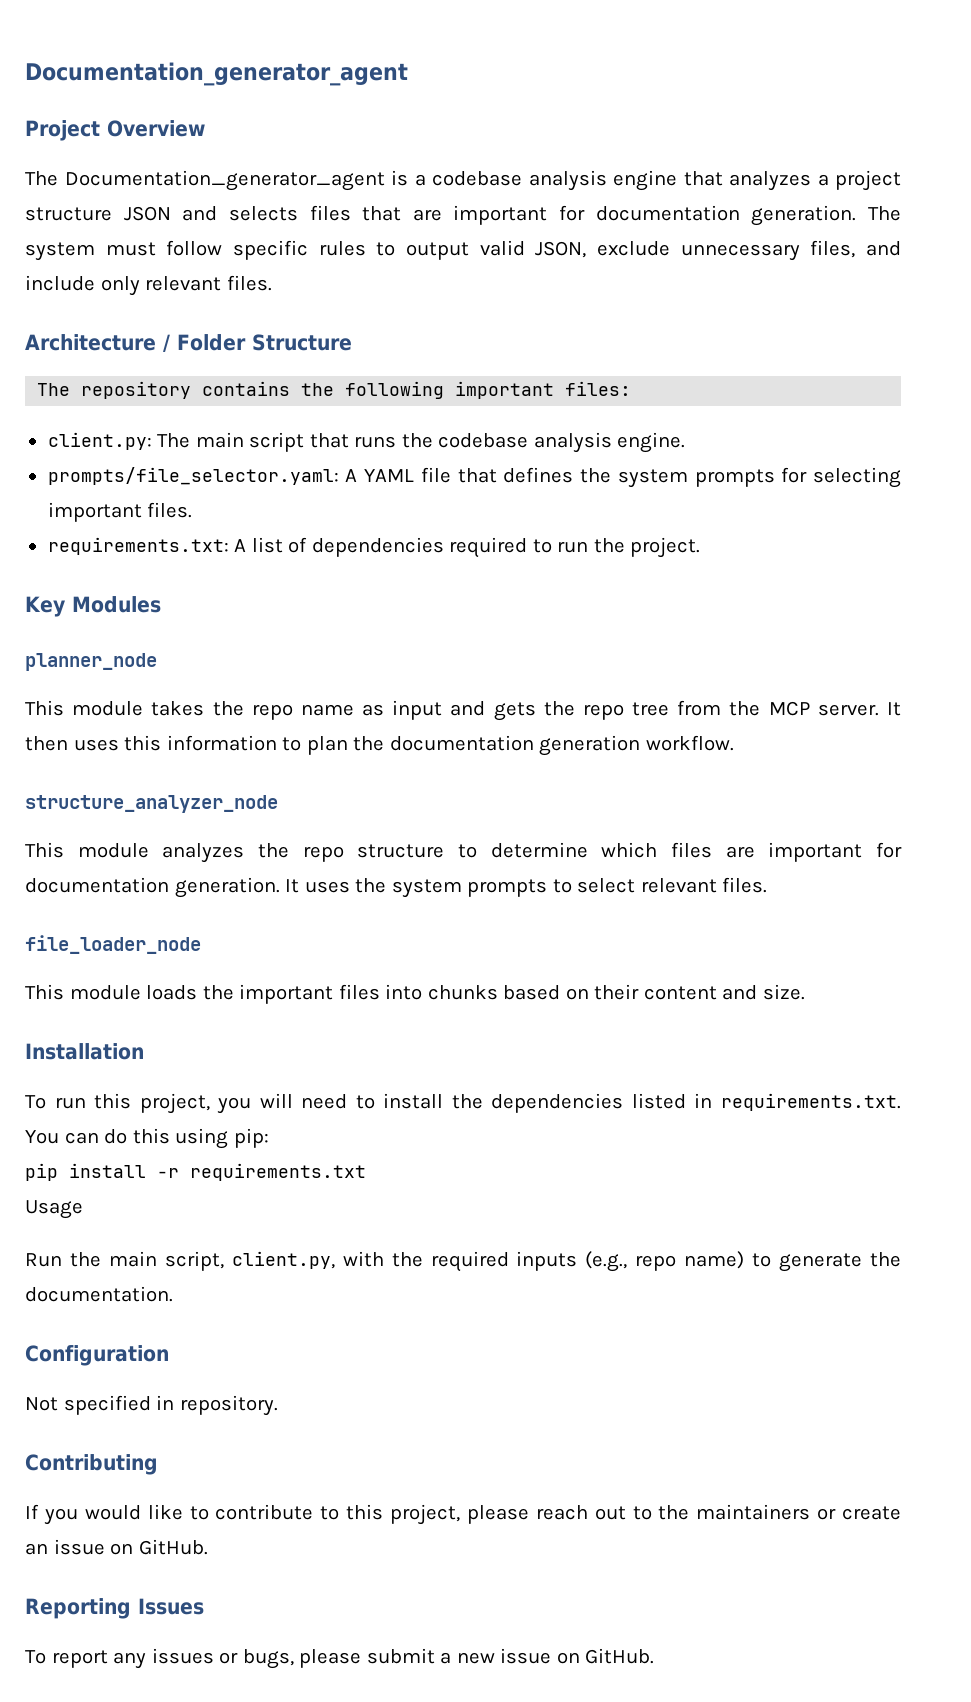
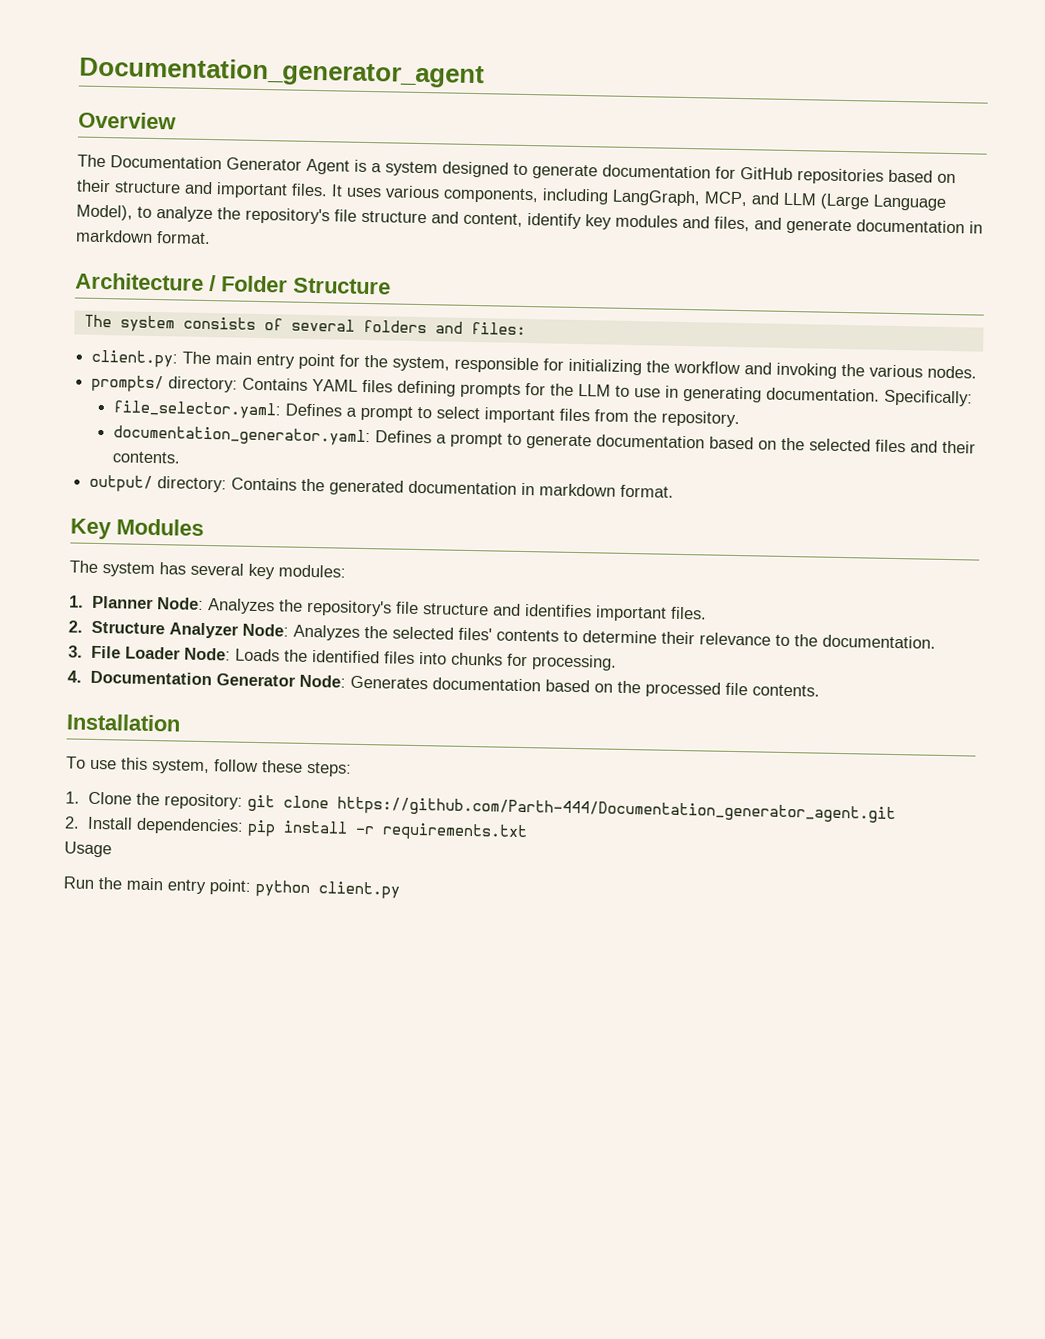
- Project Overview
+ Overview
- The Documentation_generator_agent is a codebase analysis engine that analyzes a project structure JSON and selects files that are important for documentation generation. The system must follow specific rules to output valid JSON, exclude unnecessary files, and include only relevant files.
+ The Documentation Generator Agent is a system designed to generate documentation for GitHub repositories based on their structure and important files. It uses various components, including LangGraph, MCP, and LLM (Large Language Model), to analyze the repository's file structure and content, identify key modules and files, and generate documentation in markdown format.
- The repository contains the following important files:
- client.py: The main script that runs the codebase analysis engine.
- prompts/file_selector.yaml: A YAML file that defines the system prompts for selecting important files.
- requirements.txt: A list of dependencies required to run the project.
+ The system consists of several folders and files:
+ client.py: The main entry point for the system, responsible for initializing the workflow and invoking the various nodes.
+ prompts/ directory: Contains YAML files defining prompts for the LLM to use in generating documentation. Specifically:
+ file_selector.yaml: Defines a prompt to select important files from the repository.
+ documentation_generator.yaml: Defines a prompt to generate documentation based on the selected files and their contents.
+ output/ directory: Contains the generated documentation in markdown format.
  Key Modules
- planner_node
- This module takes the repo name as input and gets the repo tree from the MCP server. It then uses this information to plan the documentation generation workflow.
- structure_analyzer_node
- This module analyzes the repo structure to determine which files are important for documentation generation. It uses the system prompts to select relevant files.
- file_loader_node
- This module loads the important files into chunks based on their content and size.
+ The system has several key modules:
+ 1. Planner Node: Analyzes the repository's file structure and identifies important files.
+ 2. Structure Analyzer Node: Analyzes the selected files' contents to determine their relevance to the documentation.
+ 3. File Loader Node: Loads the identified files into chunks for processing.
+ 4. Documentation Generator Node: Generates documentation based on the processed file contents.
  Installation
- To run this project, you will need to install the dependencies listed in requirements.txt. You can do this using pip:
- pip install -r requirements.txt
+ To use this system, follow these steps:
+ 1. Clone the repository: git clone https://github.com/Parth-444/Documentation_generator_agent.git
+ 2. Install dependencies: pip install -r requirements.txt
- Run the main script, client.py, with the required inputs (e.g., repo name) to generate the documentation.
- Configuration
- Not specified in repository.
- Contributing
- If you would like to contribute to this project, please reach out to the maintainers or create an issue on GitHub.
- Reporting Issues
- To report any issues or bugs, please submit a new issue on GitHub.
+ Run the main entry point: python client.py

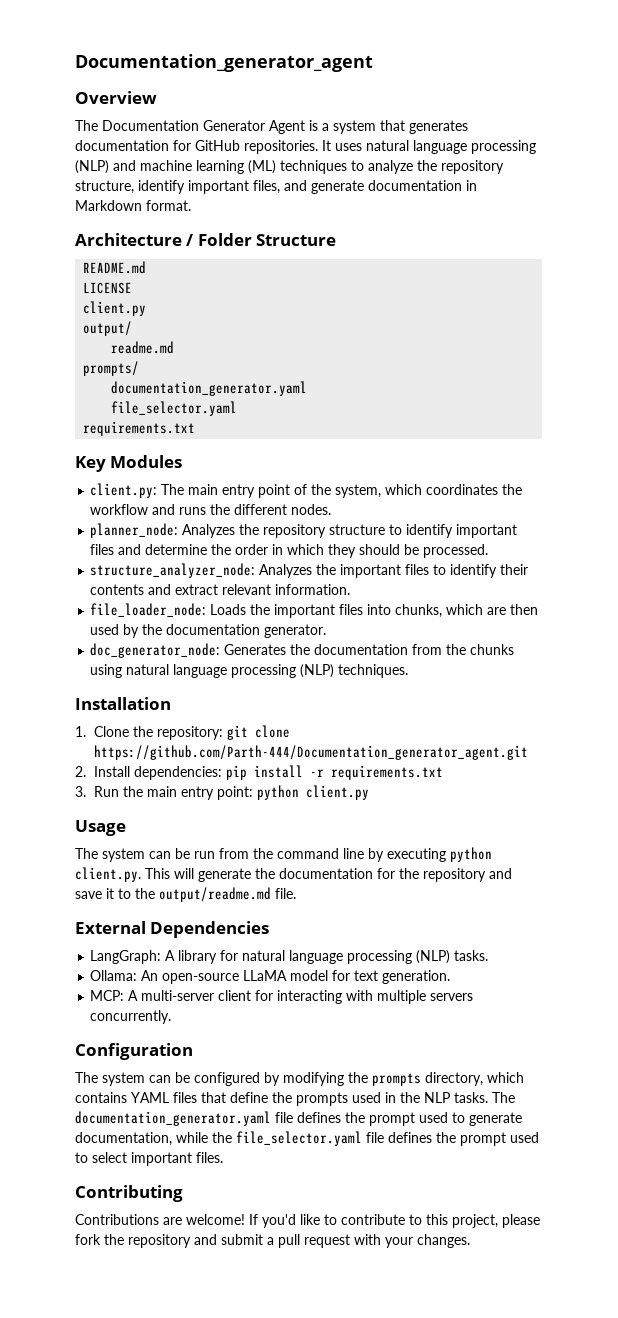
- The Documentation Generator Agent is a system designed to generate documentation for GitHub repositories based on their structure and important files. It uses various components, including LangGraph, MCP, and LLM (Large Language Model), to analyze the repository's file structure and content, identify key modules and files, and generate documentation in markdown format.
+ The Documentation Generator Agent is a system that generates documentation for GitHub repositories. It uses natural language processing (NLP) and machine learning (ML) techniques to analyze the repository structure, identify important files, and generate documentation in Markdown format.
- The system consists of several folders and files:
+ README.md
+ LICENSE
+ client.py
+ output/
+ readme.md
+ prompts/
+ documentation_generator.yaml
+ file_selector.yaml
+ requirements.txt
+ Key Modules
- client.py: The main entry point for the system, responsible for initializing the workflow and invoking the various nodes.
- prompts/ directory: Contains YAML files defining prompts for the LLM to use in generating documentation. Specifically:
- file_selector.yaml: Defines a prompt to select important files from the repository.
- documentation_generator.yaml: Defines a prompt to generate documentation based on the selected files and their contents.
- output/ directory: Contains the generated documentation in markdown format.
- Key Modules
- The system has several key modules:
- 1. Planner Node: Analyzes the repository's file structure and identifies important files.
- 2. Structure Analyzer Node: Analyzes the selected files' contents to determine their relevance to the documentation.
- 3. File Loader Node: Loads the identified files into chunks for processing.
- 4. Documentation Generator Node: Generates documentation based on the processed file contents.
+ client.py: The main entry point of the system, which coordinates the workflow and runs the different nodes.
+ planner_node: Analyzes the repository structure to identify important files and determine the order in which they should be processed.
+ structure_analyzer_node: Analyzes the important files to identify their contents and extract relevant information.
+ file_loader_node: Loads the important files into chunks, which are then used by the documentation generator.
+ doc_generator_node: Generates the documentation from the chunks using natural language processing (NLP) techniques.
  Installation
- To use this system, follow these steps:
- Usage
- Run the main entry point: python client.py
+ 3. Run the main entry point: python client.py
+ Usage
+ The system can be run from the command line by executing python client.py. This will generate the documentation for the repository and save it to the output/readme.md file.
+ External Dependencies
+ LangGraph: A library for natural language processing (NLP) tasks.
+ Ollama: An open-source LLaMA model for text generation.
+ MCP: A multi-server client for interacting with multiple servers concurrently.
+ Configuration
+ The system can be configured by modifying the prompts directory, which contains YAML files that define the prompts used in the NLP tasks. The documentation_generator.yaml file defines the prompt used to generate documentation, while the file_selector.yaml file defines the prompt used to select important files.
+ Contributing
+ Contributions are welcome! If you'd like to contribute to this project, please fork the repository and submit a pull request with your changes.

